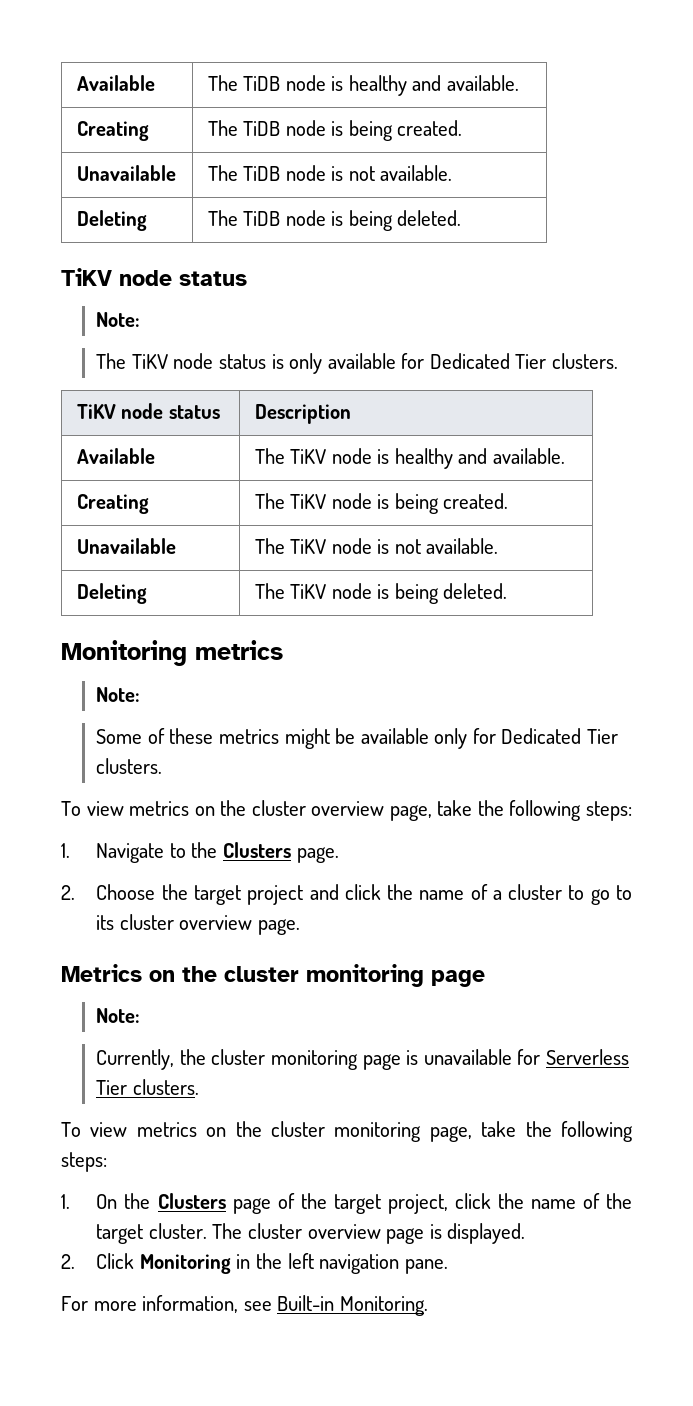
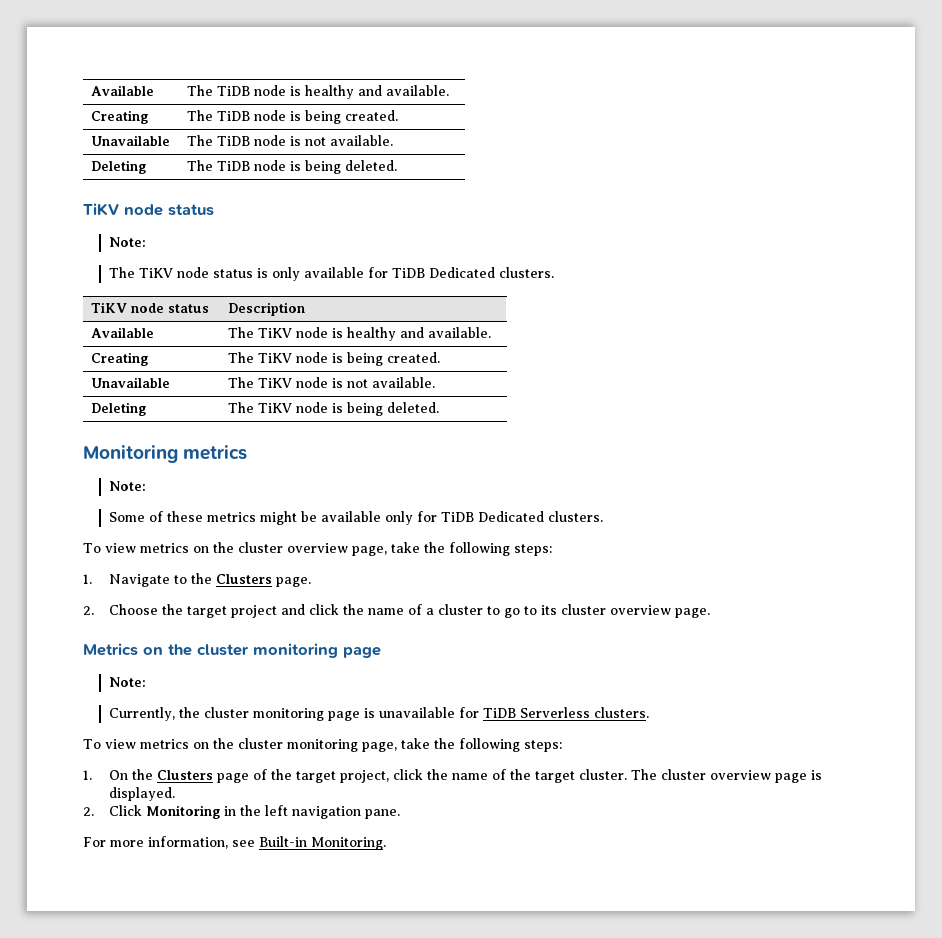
- The TiKV node status is only available for Dedicated Tier clusters.
+ The TiKV node status is only available for TiDB Dedicated clusters.
- Some of these metrics might be available only for Dedicated Tier clusters.
+ Some of these metrics might be available only for TiDB Dedicated clusters.
- Currently, the cluster monitoring page is unavailable for Serverless Tier clusters.
+ Currently, the cluster monitoring page is unavailable for TiDB Serverless clusters.

